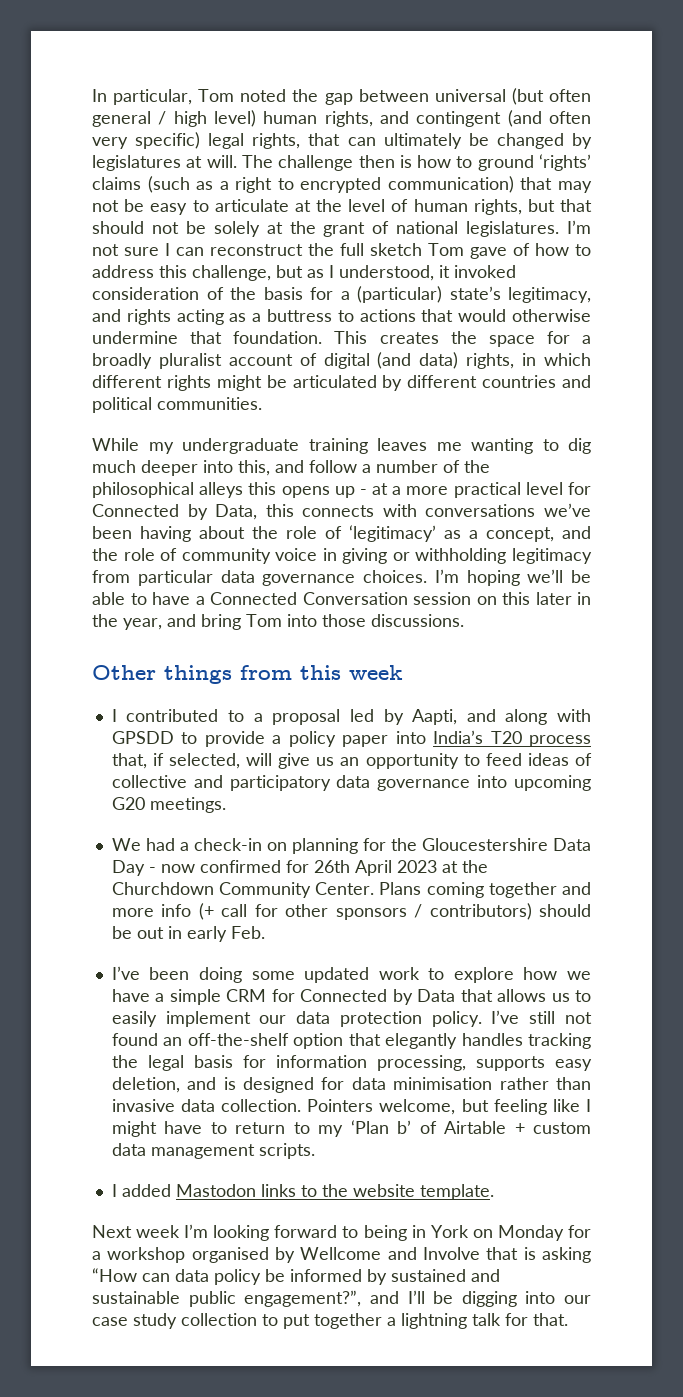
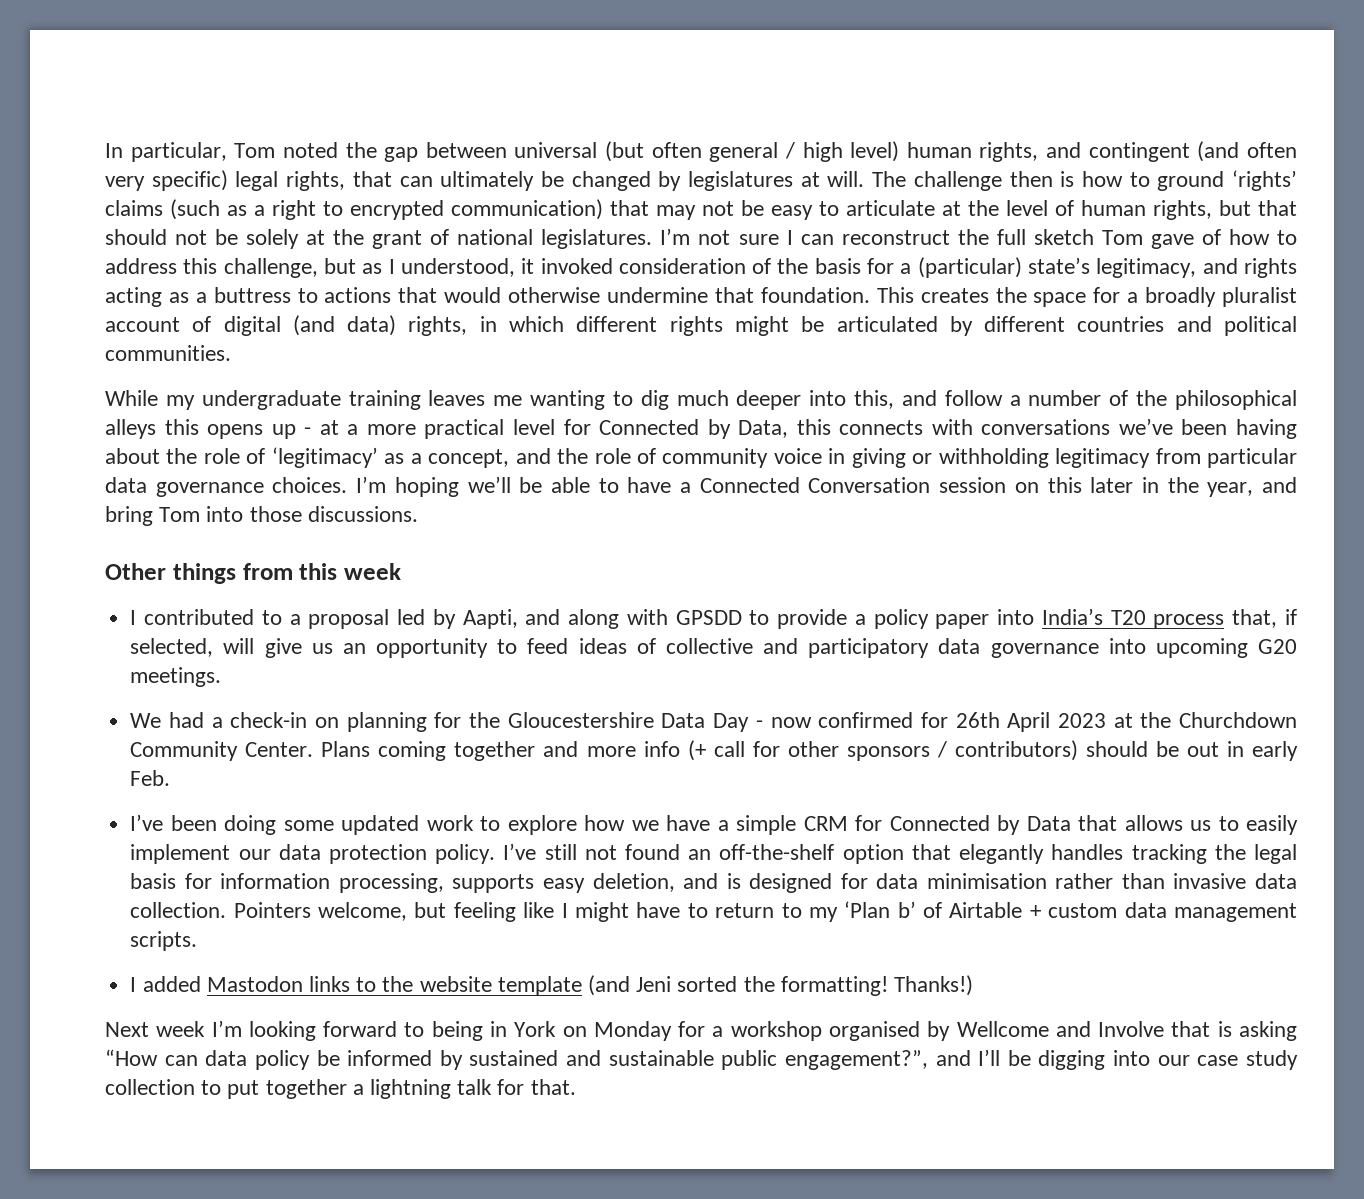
- I added Mastodon links to the website template.
+ I added Mastodon links to the website template (and Jeni sorted the formatting! Thanks!)

